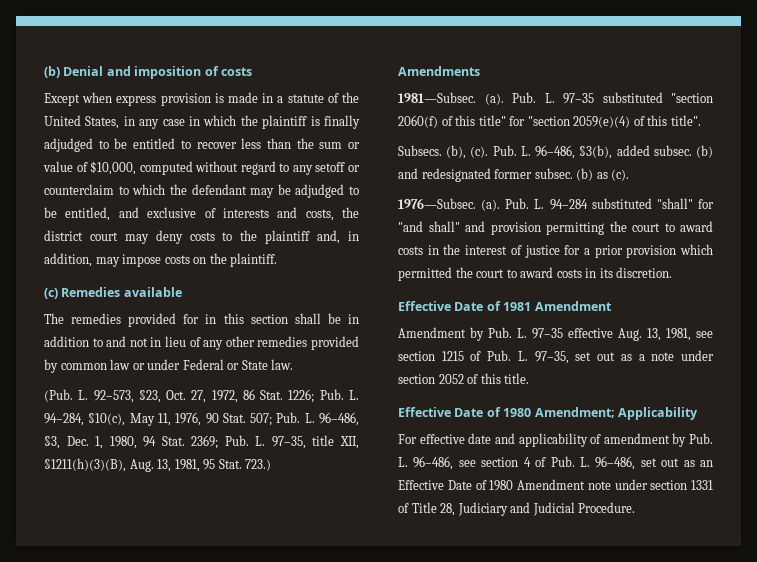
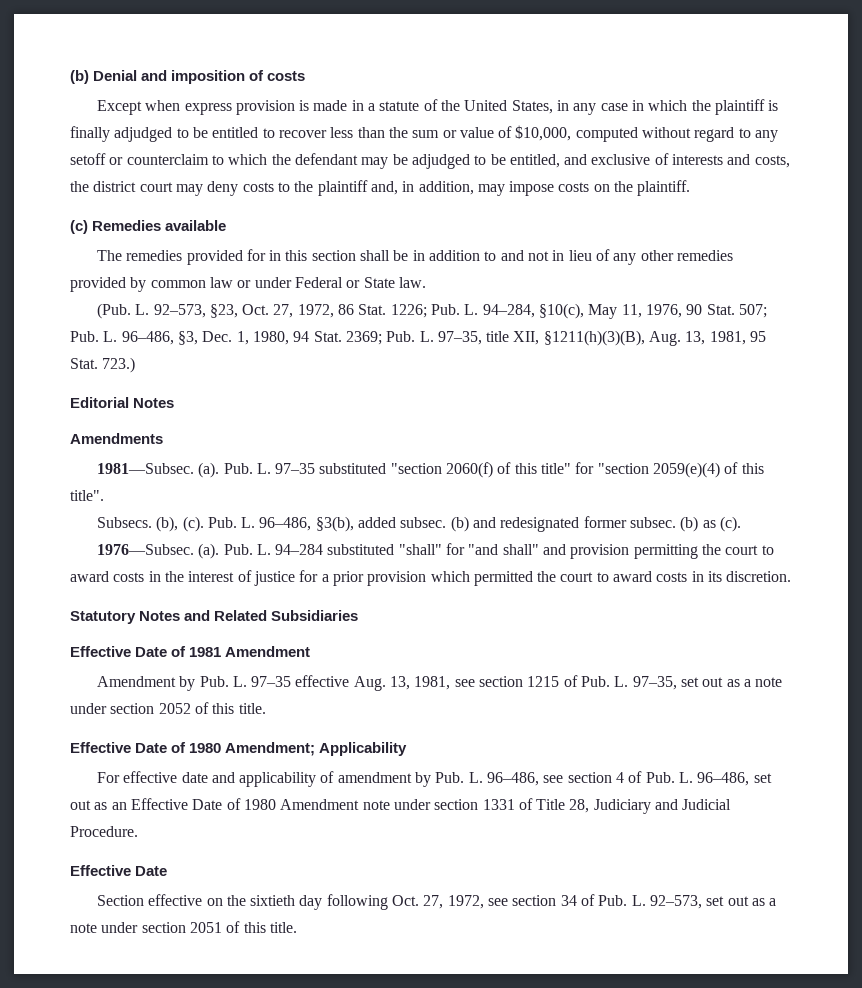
+ Editorial Notes
+ Statutory Notes and Related Subsidiaries
  For effective date and applicability of amendment by Pub. L. 96–486, see section 4 of Pub. L. 96–486, set out as an Effective Date of 1980 Amendment note under section 1331 of Title 28, Judiciary and Judicial Procedure.
+ Effective Date
+ Section effective on the sixtieth day following Oct. 27, 1972, see section 34 of Pub. L. 92–573, set out as a note under section 2051 of this title.

